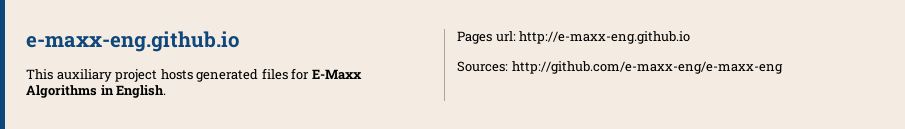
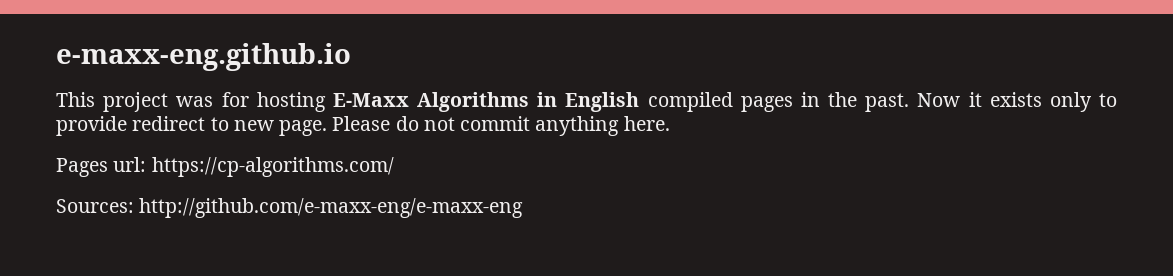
- This auxiliary project hosts generated files for E-Maxx Algorithms in English.
+ This project was for hosting E-Maxx Algorithms in English compiled pages in the past. Now it exists only to provide redirect to new page. Please do not commit anything here.
- Pages url: http://e-maxx-eng.github.io
+ Pages url: https://cp-algorithms.com/

